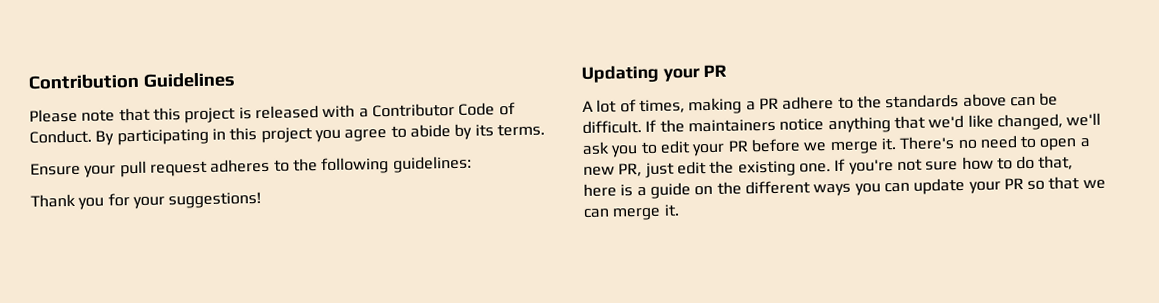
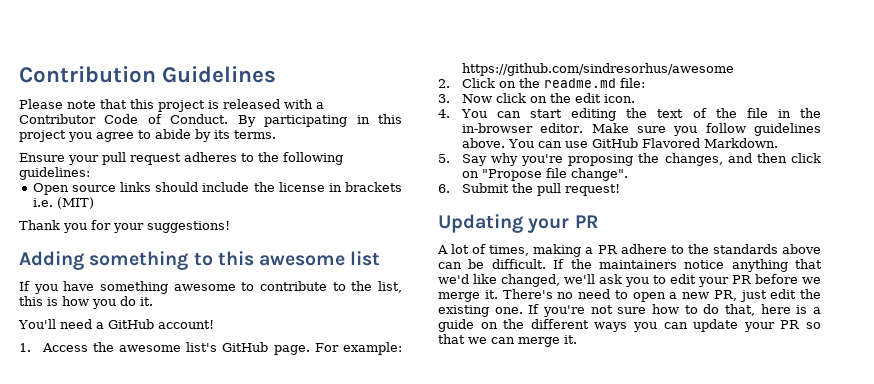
+ Open source links should include the license in brackets i.e. (MIT)
+ Adding something to this awesome list
+ If you have something awesome to contribute to the list, this is how you do it.
+ You'll need a GitHub account!
+ 1. Access the awesome list's GitHub page. For example: https://github.com/sindresorhus/awesome
+ 2. Click on the readme.md file:
+ 3. Now click on the edit icon.
+ 4. You can start editing the text of the file in the in-browser editor. Make sure you follow guidelines above. You can use GitHub Flavored Markdown.
+ 5. Say why you're proposing the changes, and then click on "Propose file change".
+ 6. Submit the pull request!

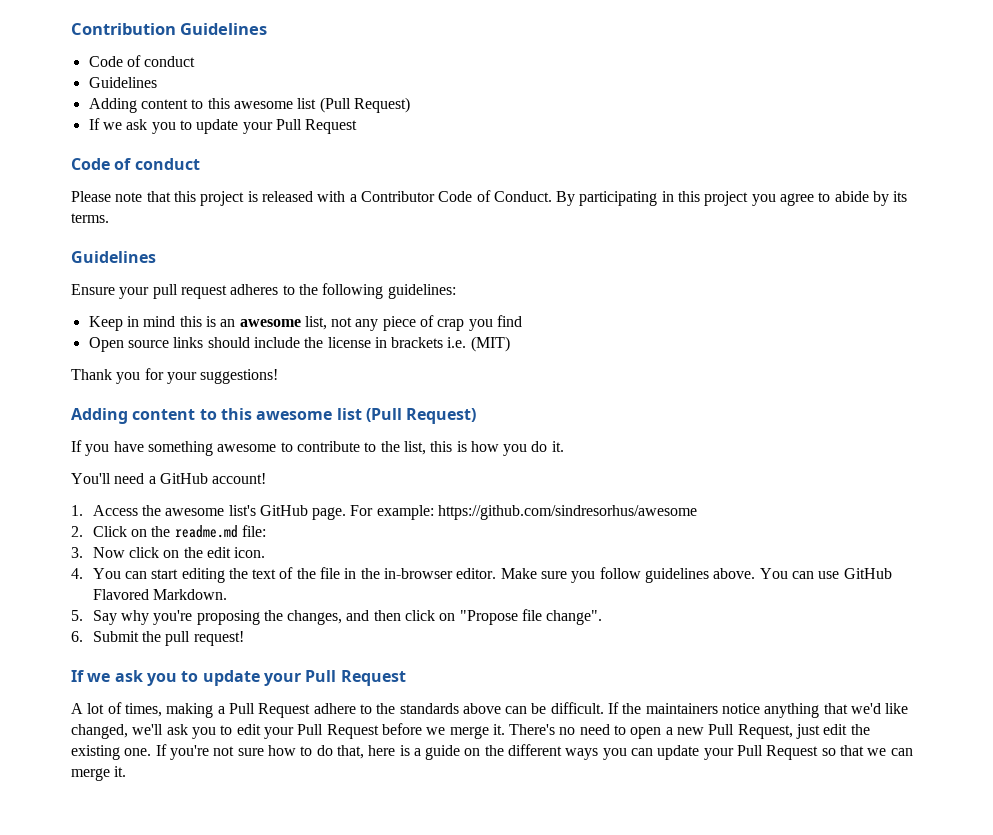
  Contribution Guidelines
+ Code of conduct
+ Guidelines
+ Adding content to this awesome list (Pull Request)
+ If we ask you to update your Pull Request
+ Code of conduct
  By participating in this project you agree to abide by its terms.
+ Guidelines
+ Keep in mind this is an awesome list, not any piece of crap you find
  Thank you for your suggestions!
- Adding something to this awesome list
+ Adding content to this awesome list (Pull Request)
  6. Submit the pull request!
- Updating your PR
+ If we ask you to update your Pull Request
- A lot of times, making a PR adhere to the standards above can be difficult.
+ A lot of times, making a Pull Request adhere to the standards above can be difficult.
- If the maintainers notice anything that we'd like changed, we'll ask you to edit your PR before we merge it.
+ If the maintainers notice anything that we'd like changed, we'll ask you to edit your Pull Request before we merge it.
- There's no need to open a new PR, just edit the existing one.
+ There's no need to open a new Pull Request, just edit the existing one.
- If you're not sure how to do that, here is a guide on the different ways you can update your PR so that we can merge it.
+ If you're not sure how to do that, here is a guide on the different ways you can update your Pull Request so that we can merge it.

